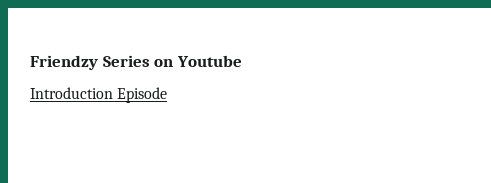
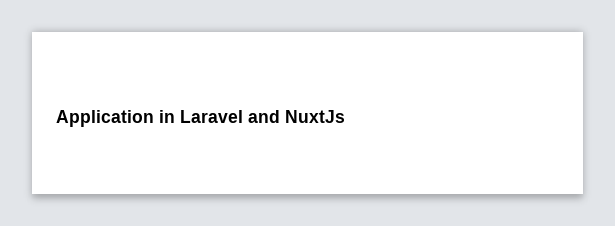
- Friendzy Series on Youtube
- Introduction Episode
+ Application in Laravel and NuxtJs

